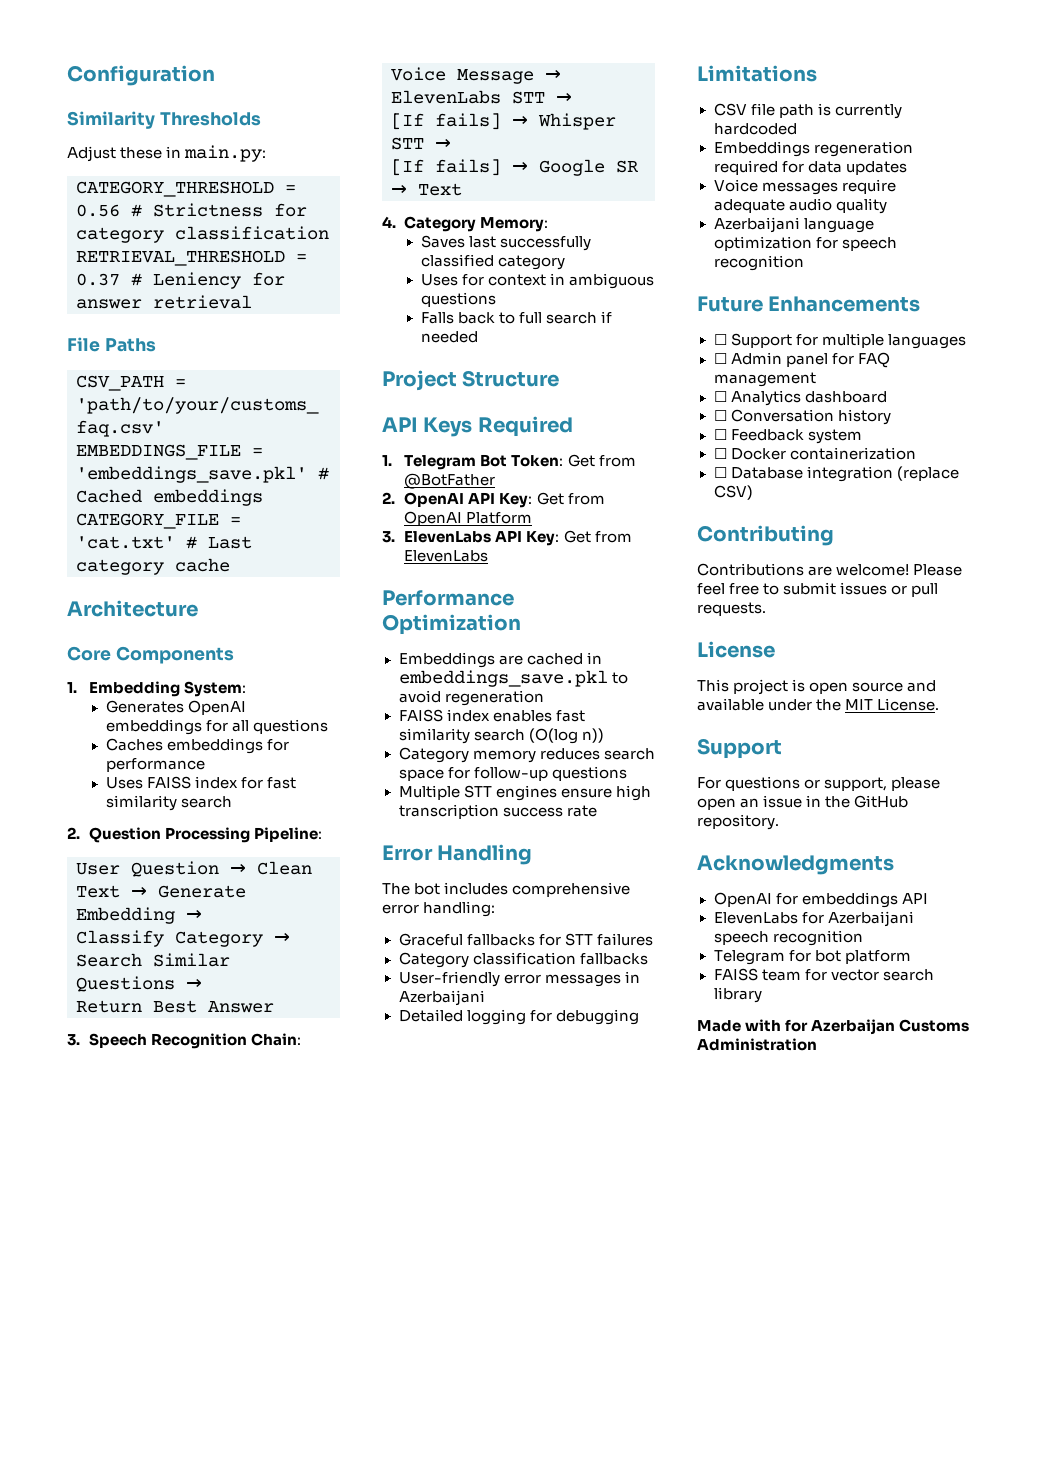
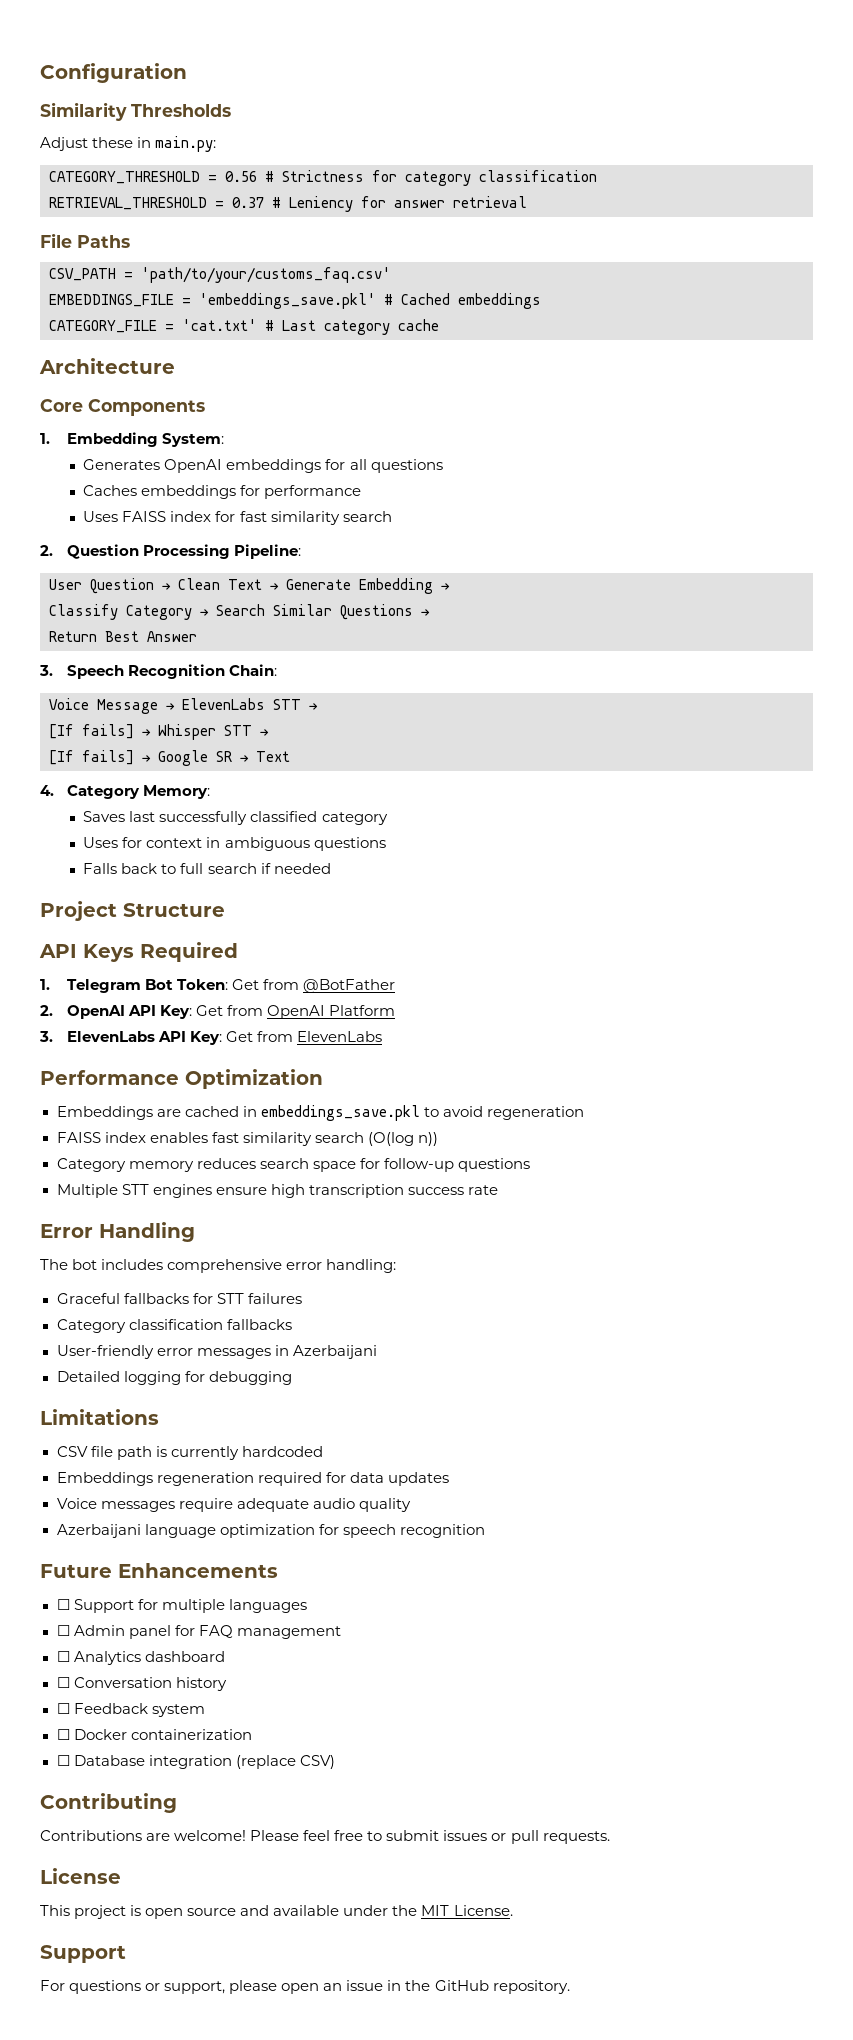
- Acknowledgments
- OpenAI for embeddings API
- ElevenLabs for Azerbaijani speech recognition
- Telegram for bot platform
- FAISS team for vector search library
- Made with for Azerbaijan Customs Administration

